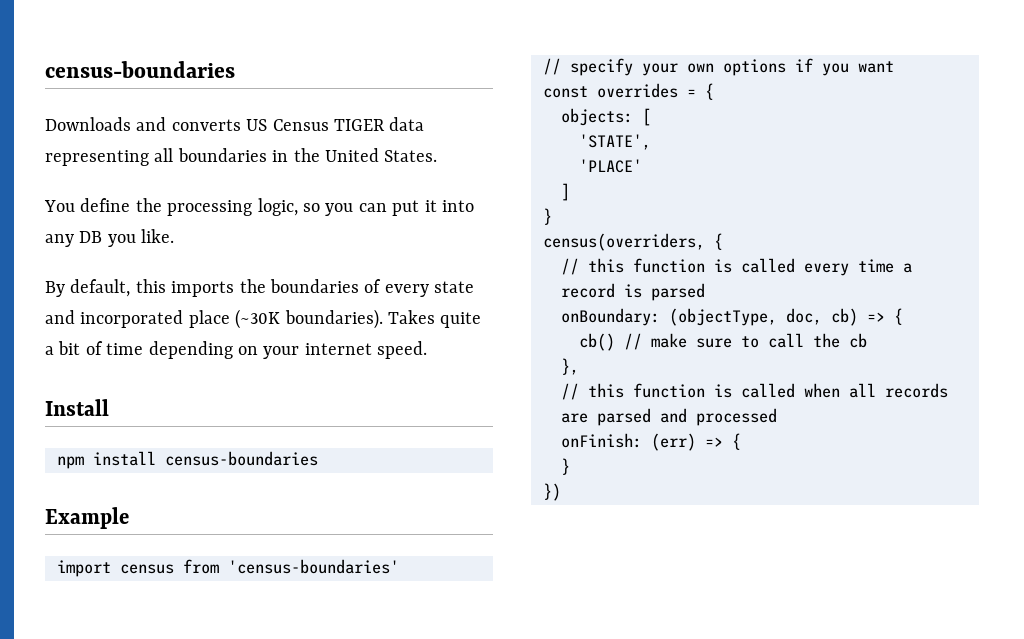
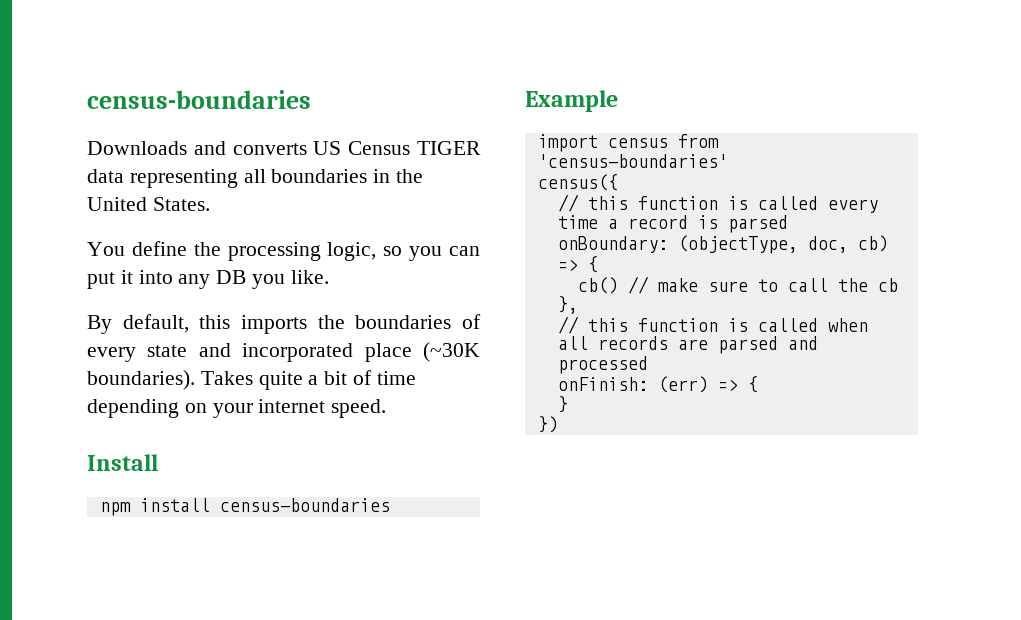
- // specify your own options if you want
- const overrides = {
- objects: [
- 'STATE',
- 'PLACE'
- ]
- }
- census(overriders, {
+ census({

